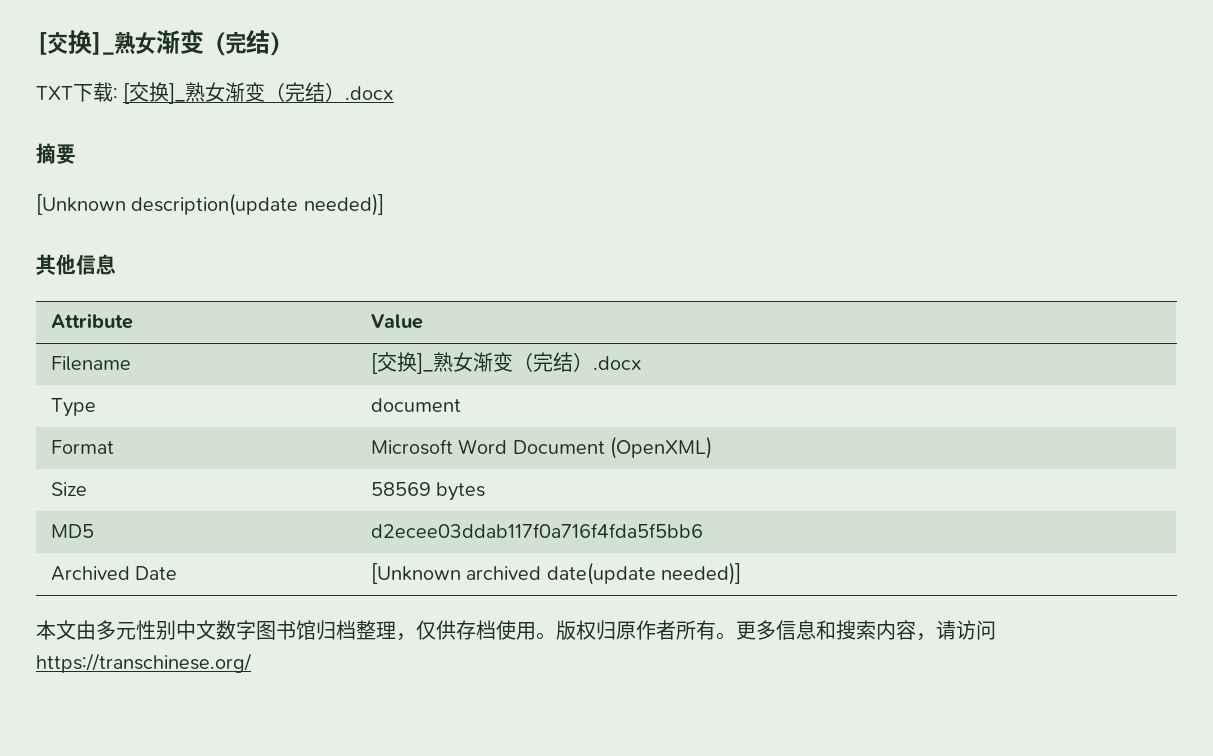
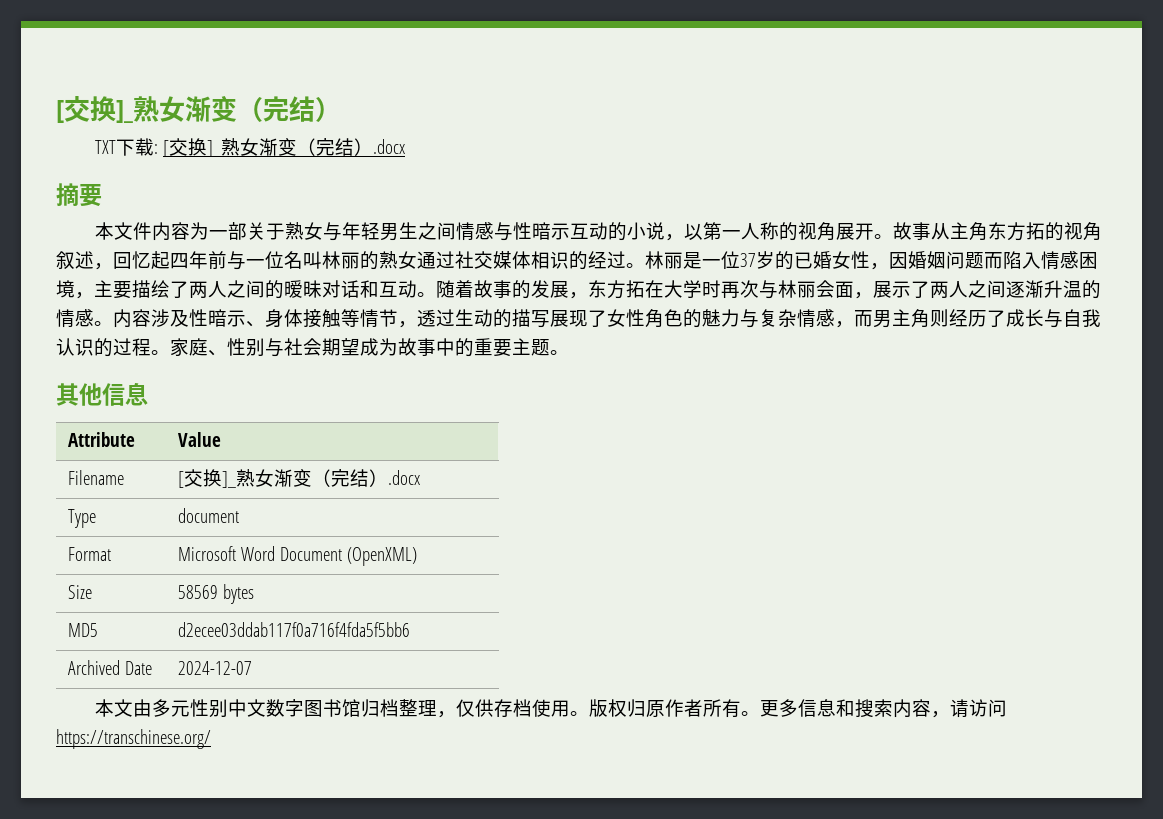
- [Unknown description(update needed)]
+ 本文件内容为一部关于熟女与年轻男生之间情感与性暗示互动的小说，以第一人称的视角展开。故事从主角东方拓的视角叙述，回忆起四年前与一位名叫林丽的熟女通过社交媒体相识的经过。林丽是一位37岁的已婚女性，因婚姻问题而陷入情感困境，主要描绘了两人之间的暧昧对话和互动。随着故事的发展，东方拓在大学时再次与林丽会面，展示了两人之间逐渐升温的情感。内容涉及性暗示、身体接触等情节，透过生动的描写展现了女性角色的魅力与复杂情感，而男主角则经历了成长与自我认识的过程。家庭、性别与社会期望成为故事中的重要主题。
- Archived Date | [Unknown archived date(update needed)]
+ Archived Date | 2024-12-07

